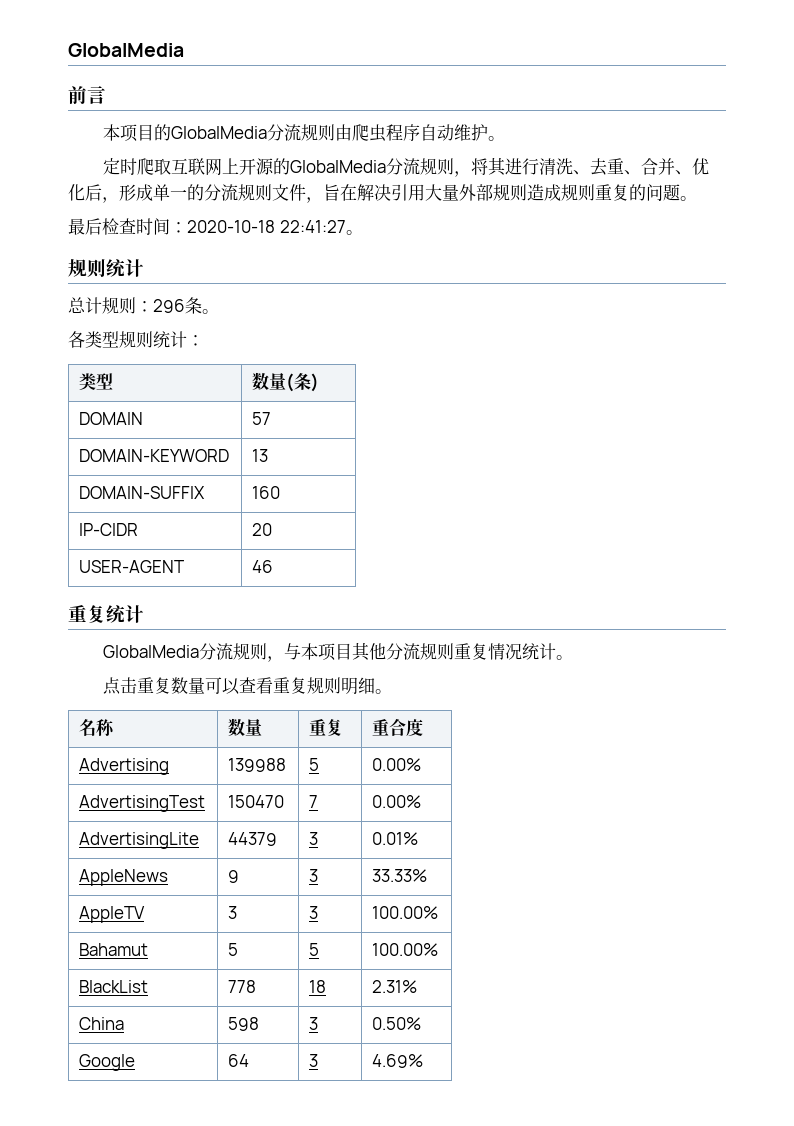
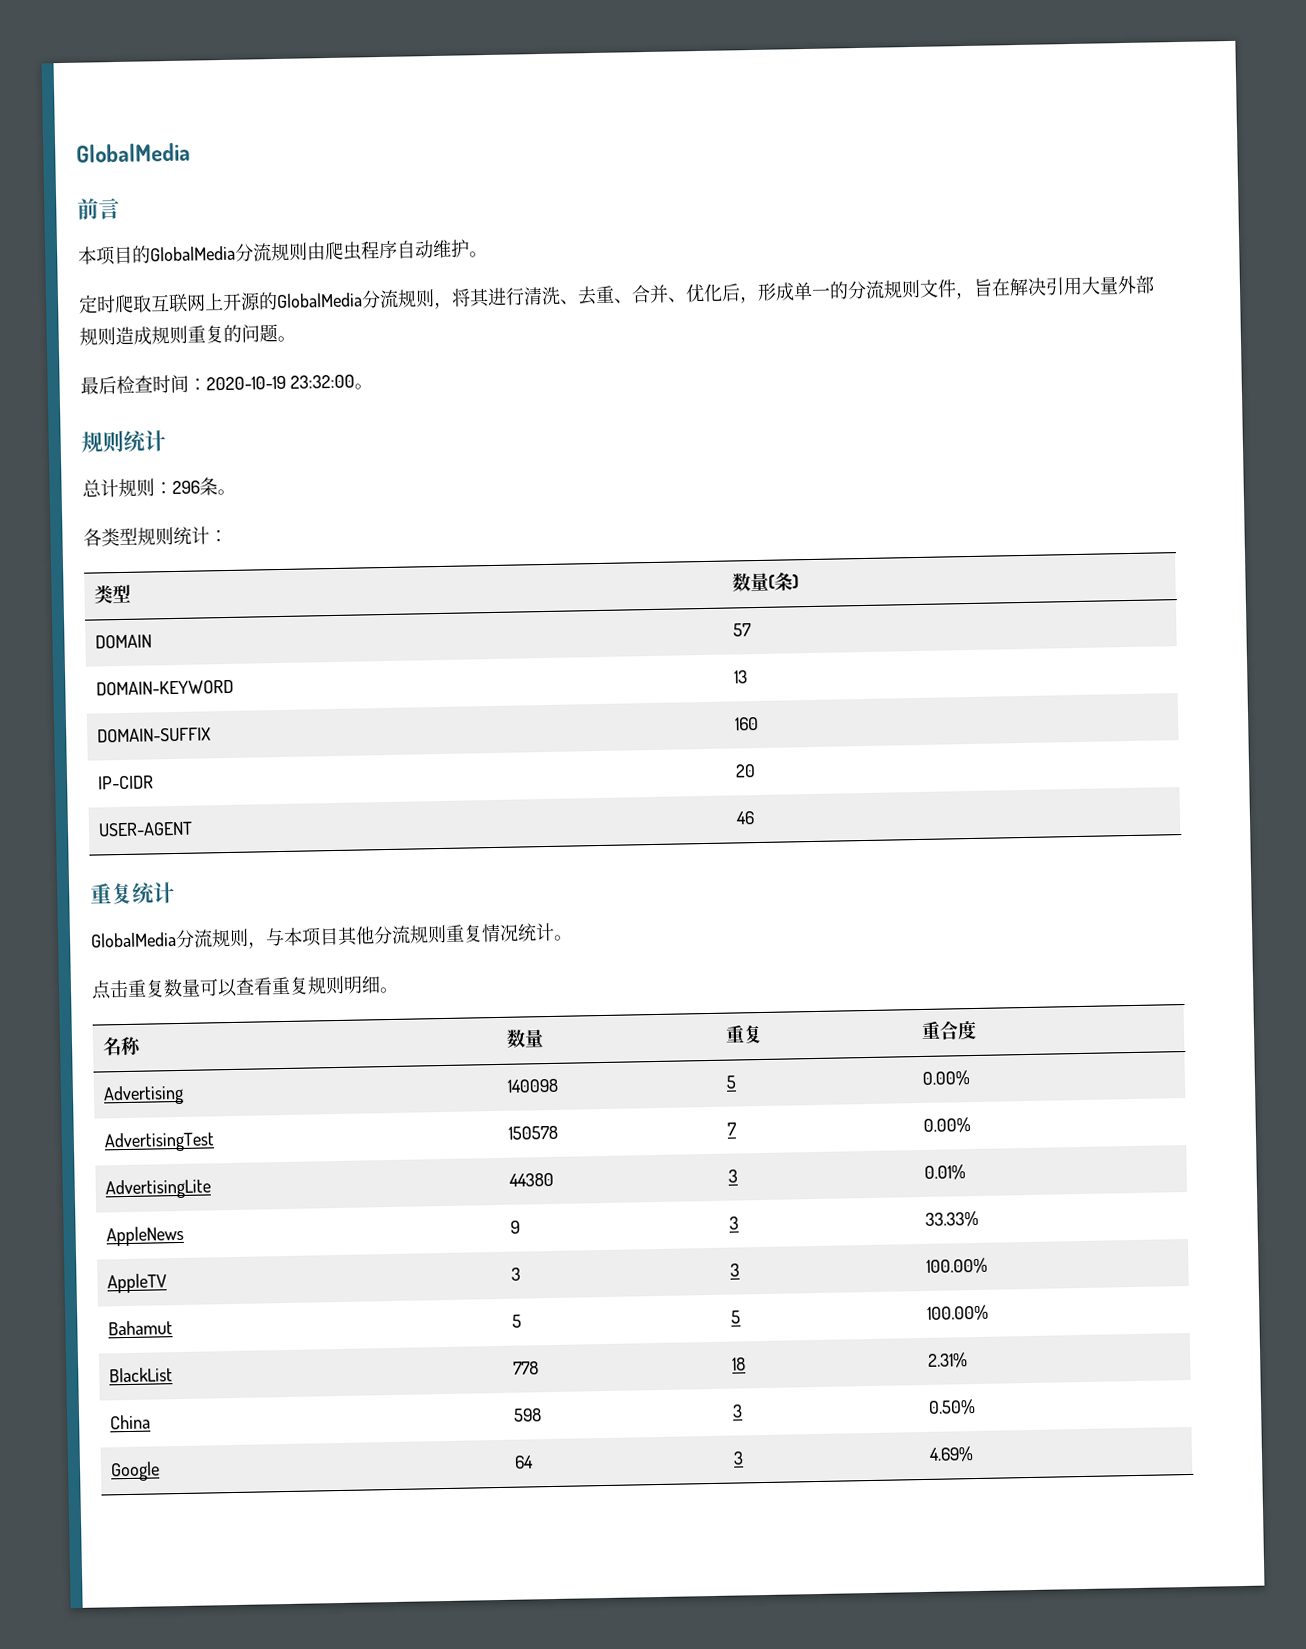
- 最后检查时间：2020-10-18 22:41:27。
+ 最后检查时间：2020-10-19 23:32:00。
- Advertising | 139988 | 5 | 0.00%
+ Advertising | 140098 | 5 | 0.00%
- AdvertisingTest | 150470 | 7 | 0.00%
+ AdvertisingTest | 150578 | 7 | 0.00%
- AdvertisingLite | 44379 | 3 | 0.01%
+ AdvertisingLite | 44380 | 3 | 0.01%

